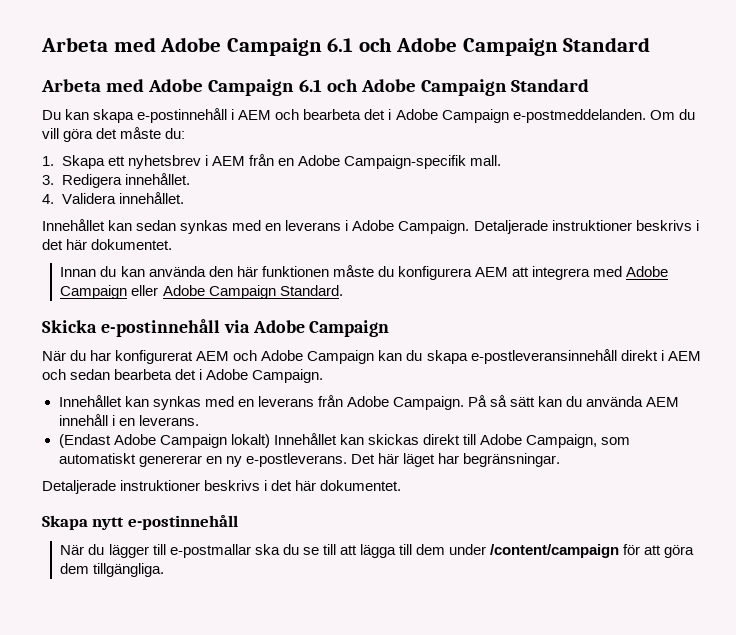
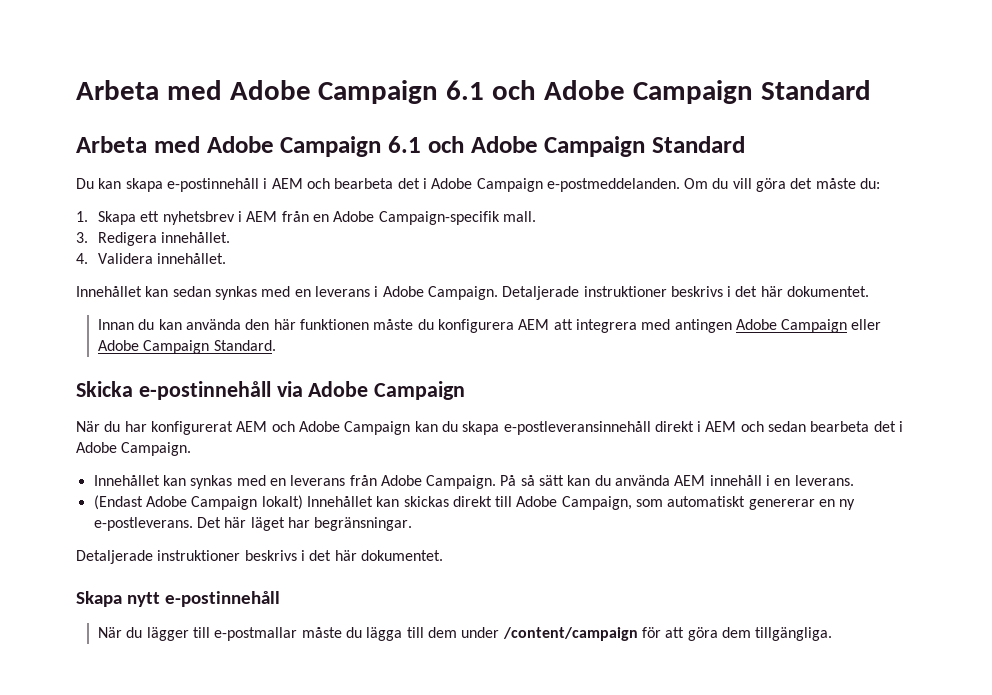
- Innan du kan använda den här funktionen måste du konfigurera AEM att integrera med Adobe Campaign eller Adobe Campaign Standard.
+ Innan du kan använda den här funktionen måste du konfigurera AEM att integrera med antingen Adobe Campaign eller Adobe Campaign Standard.
- När du lägger till e-postmallar ska du se till att lägga till dem under /content/campaign för att göra dem tillgängliga.
+ När du lägger till e-postmallar måste du lägga till dem under /content/campaign för att göra dem tillgängliga.

